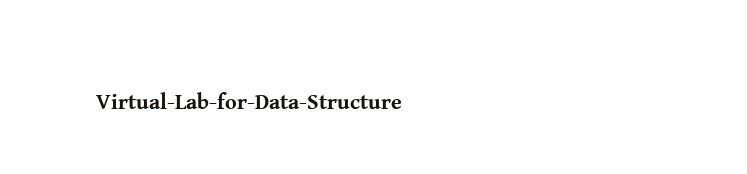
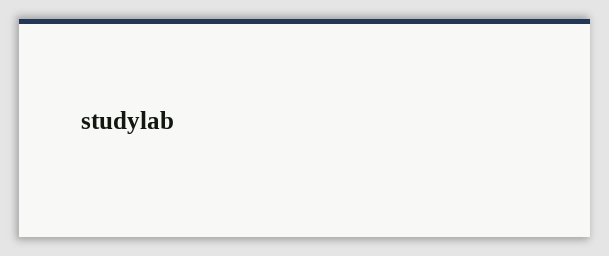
- Virtual-Lab-for-Data-Structure
+ studylab

